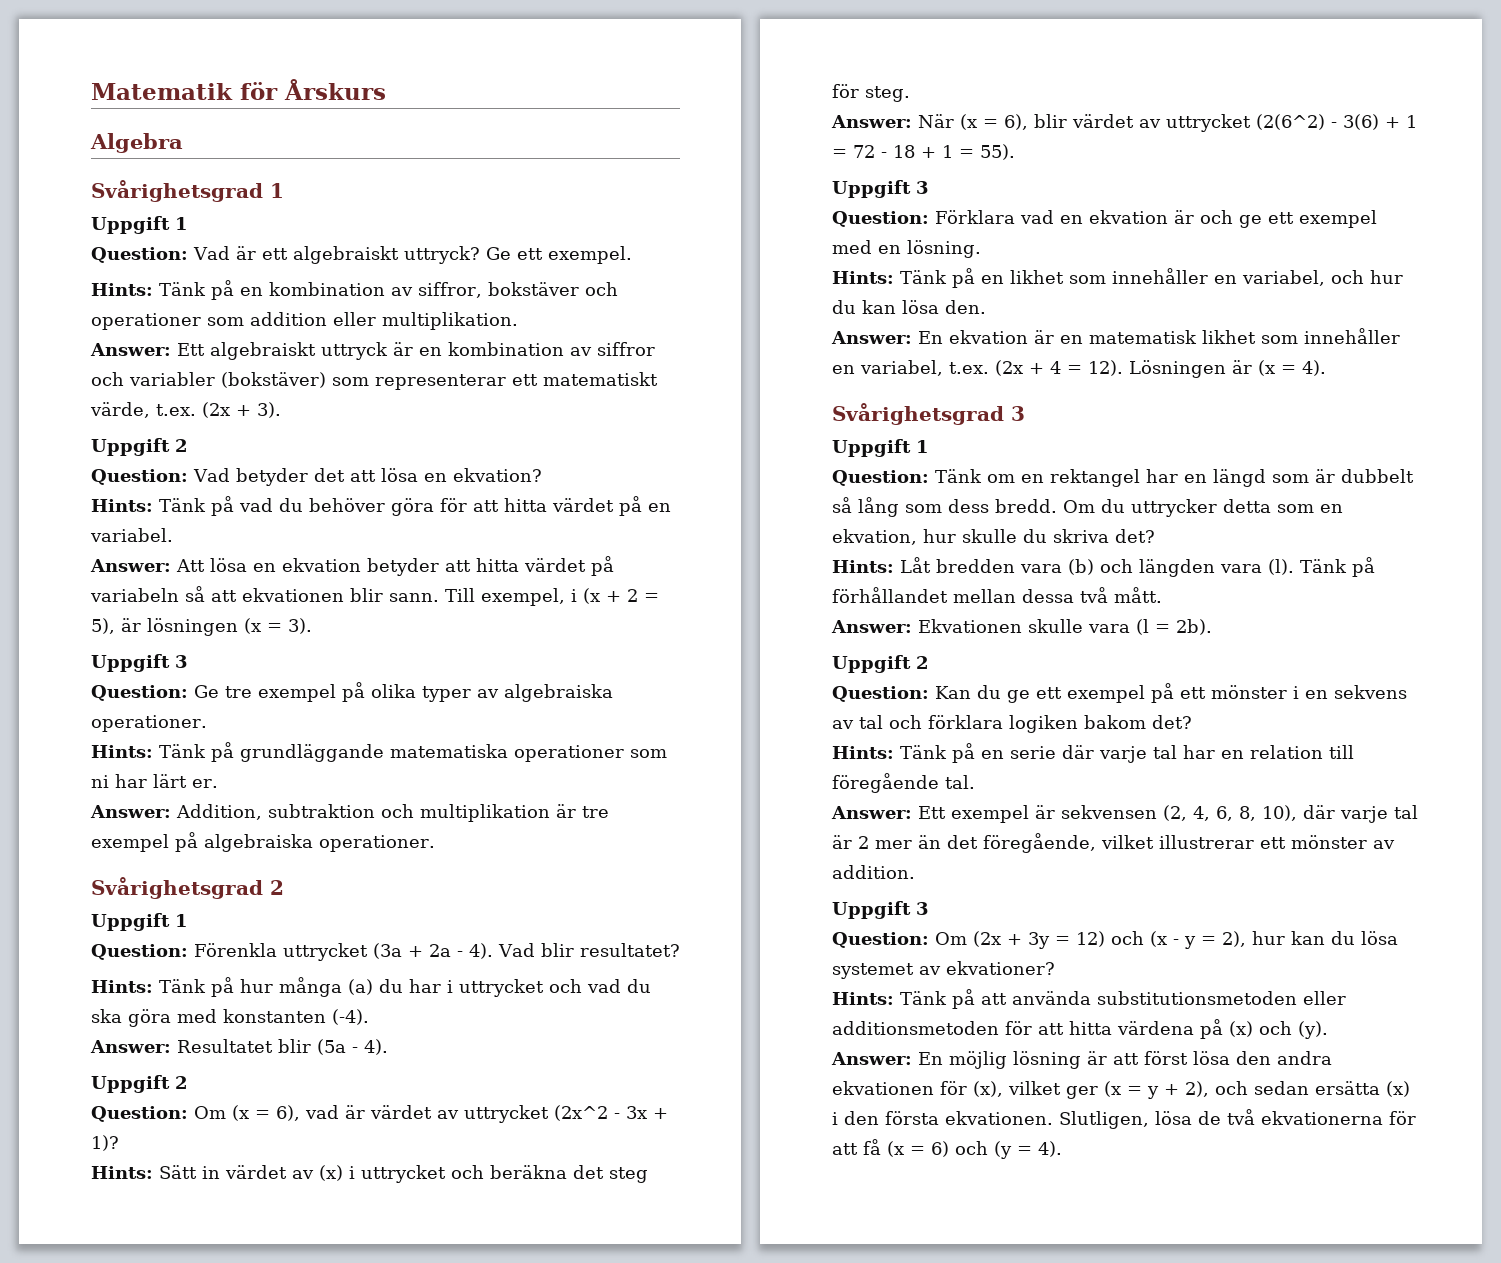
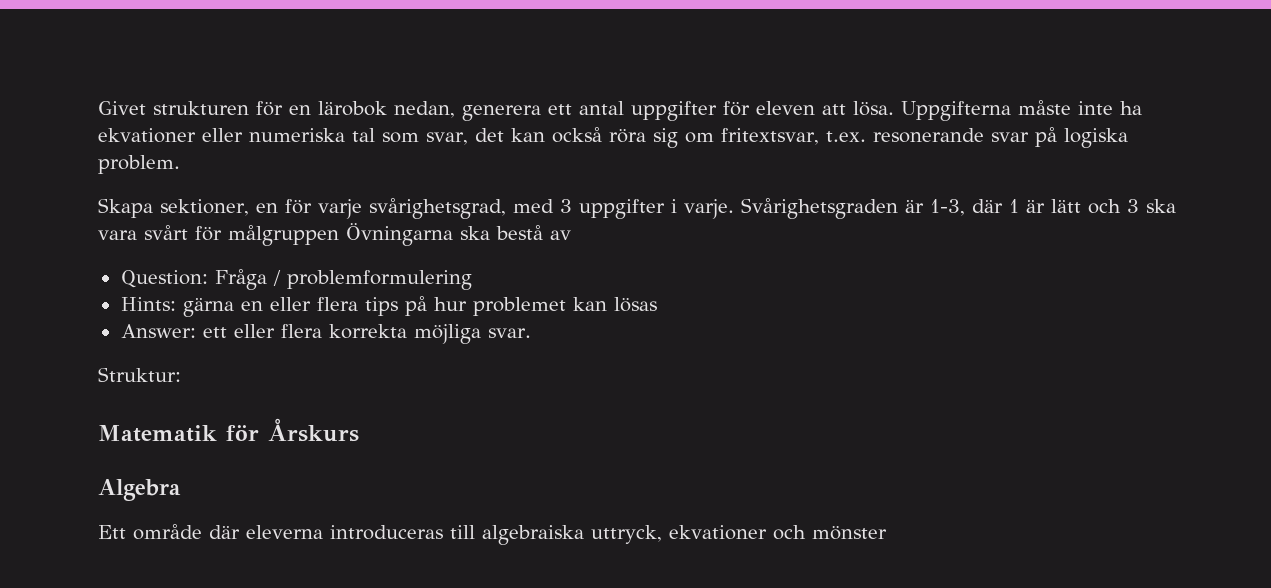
+ Givet strukturen för en lärobok nedan, generera ett antal uppgifter för eleven att lösa. Uppgifterna måste inte ha ekvationer eller numeriska tal som svar, det kan också röra sig om fritextsvar, t.ex. resonerande svar på logiska problem.
+ Skapa sektioner, en för varje svårighetsgrad, med 3 uppgifter i varje. Svårighetsgraden är 1-3, där 1 är lätt och 3 ska vara svårt för målgruppen Övningarna ska bestå av
+ Question: Fråga / problemformulering
+ Hints: gärna en eller flera tips på hur problemet kan lösas
+ Answer: ett eller flera korrekta möjliga svar.
+ Struktur:
  Matematik för Årskurs
  Algebra
- Svårighetsgrad 1
- Uppgift 1
- Question: Vad är ett algebraiskt uttryck? Ge ett exempel.
- Hints: Tänk på en kombination av siffror, bokstäver och operationer som addition eller multiplikation.
- Answer: Ett algebraiskt uttryck är en kombination av siffror och variabler (bokstäver) som representerar ett matematiskt värde, t.ex. (2x + 3).
- Uppgift 2
- Question: Vad betyder det att lösa en ekvation?
- Hints: Tänk på vad du behöver göra för att hitta värdet på en variabel.
- Answer: Att lösa en ekvation betyder att hitta värdet på variabeln så att ekvationen blir sann. Till exempel, i (x + 2 = 5), är lösningen (x = 3).
- Uppgift 3
- Question: Ge tre exempel på olika typer av algebraiska operationer.
- Hints: Tänk på grundläggande matematiska operationer som ni har lärt er.
- Answer: Addition, subtraktion och multiplikation är tre exempel på algebraiska operationer.
- Svårighetsgrad 2
- Uppgift 1
- Question: Förenkla uttrycket (3a + 2a - 4). Vad blir resultatet?
- Hints: Tänk på hur många (a) du har i uttrycket och vad du ska göra med konstanten (-4).
- Answer: Resultatet blir (5a - 4).
- Uppgift 2
- Question: Om (x = 6), vad är värdet av uttrycket (2x^2 - 3x + 1)?
- Hints: Sätt in värdet av (x) i uttrycket och beräkna det steg för steg.
- Answer: När (x = 6), blir värdet av uttrycket (2(6^2) - 3(6) + 1 = 72 - 18 + 1 = 55).
- Uppgift 3
- Question: Förklara vad en ekvation är och ge ett exempel med en lösning.
- Hints: Tänk på en likhet som innehåller en variabel, och hur du kan lösa den.
- Answer: En ekvation är en matematisk likhet som innehåller en variabel, t.ex. (2x + 4 = 12). Lösningen är (x = 4).
- Svårighetsgrad 3
- Uppgift 1
- Question: Tänk om en rektangel har en längd som är dubbelt så lång som dess bredd. Om du uttrycker detta som en ekvation, hur skulle du skriva det?
- Hints: Låt bredden vara (b) och längden vara (l). Tänk på förhållandet mellan dessa två mått.
- Answer: Ekvationen skulle vara (l = 2b).
- Uppgift 2
- Question: Kan du ge ett exempel på ett mönster i en sekvens av tal och förklara logiken bakom det?
- Hints: Tänk på en serie där varje tal har en relation till föregående tal.
- Answer: Ett exempel är sekvensen (2, 4, 6, 8, 10), där varje tal är 2 mer än det föregående, vilket illustrerar ett mönster av addition.
- Uppgift 3
- Question: Om (2x + 3y = 12) och (x - y = 2), hur kan du lösa systemet av ekvationer?
- Hints: Tänk på att använda substitutionsmetoden eller additionsmetoden för att hitta värdena på (x) och (y).
- Answer: En möjlig lösning är att först lösa den andra ekvationen för (x), vilket ger (x = y + 2), och sedan ersätta (x) i den första ekvationen. Slutligen, lösa de två ekvationerna för att få (x = 6) och (y = 4).
+ Ett område där eleverna introduceras till algebraiska uttryck, ekvationer och mönster

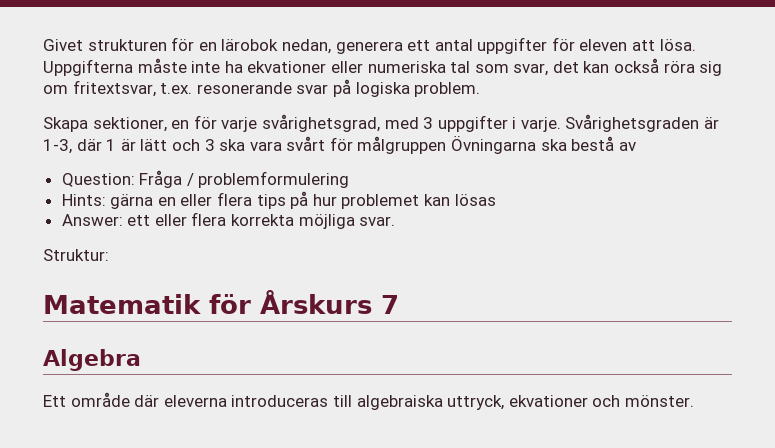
- Matematik för Årskurs
+ Matematik för Årskurs 7
- Ett område där eleverna introduceras till algebraiska uttryck, ekvationer och mönster
+ Ett område där eleverna introduceras till algebraiska uttryck, ekvationer och mönster.

